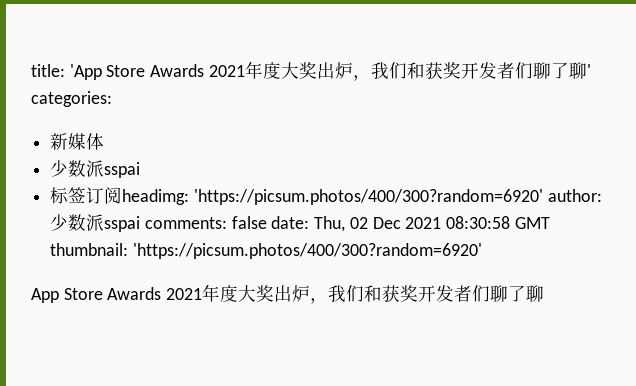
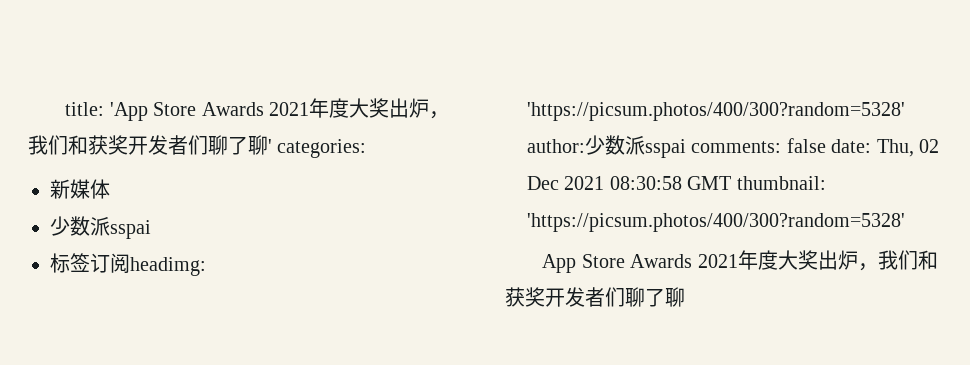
- 标签订阅headimg: 'https://picsum.photos/400/300?random=6920' author:少数派sspai comments: false date: Thu, 02 Dec 2021 08:30:58 GMT thumbnail: 'https://picsum.photos/400/300?random=6920'
+ 标签订阅headimg: 'https://picsum.photos/400/300?random=5328' author:少数派sspai comments: false date: Thu, 02 Dec 2021 08:30:58 GMT thumbnail: 'https://picsum.photos/400/300?random=5328'

